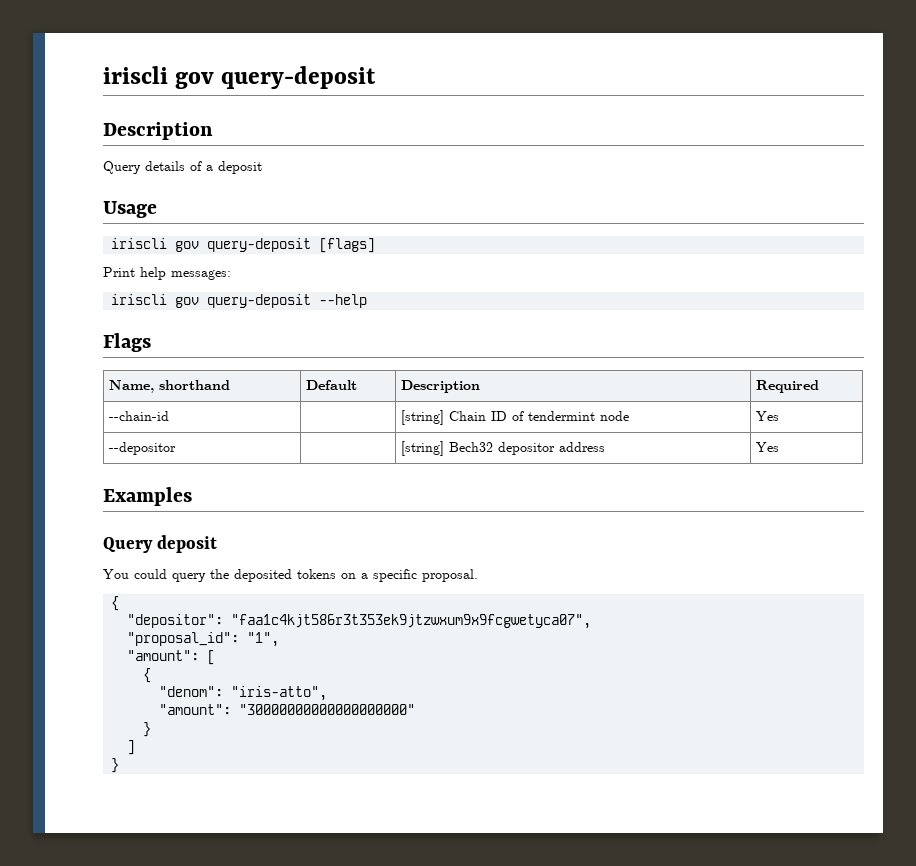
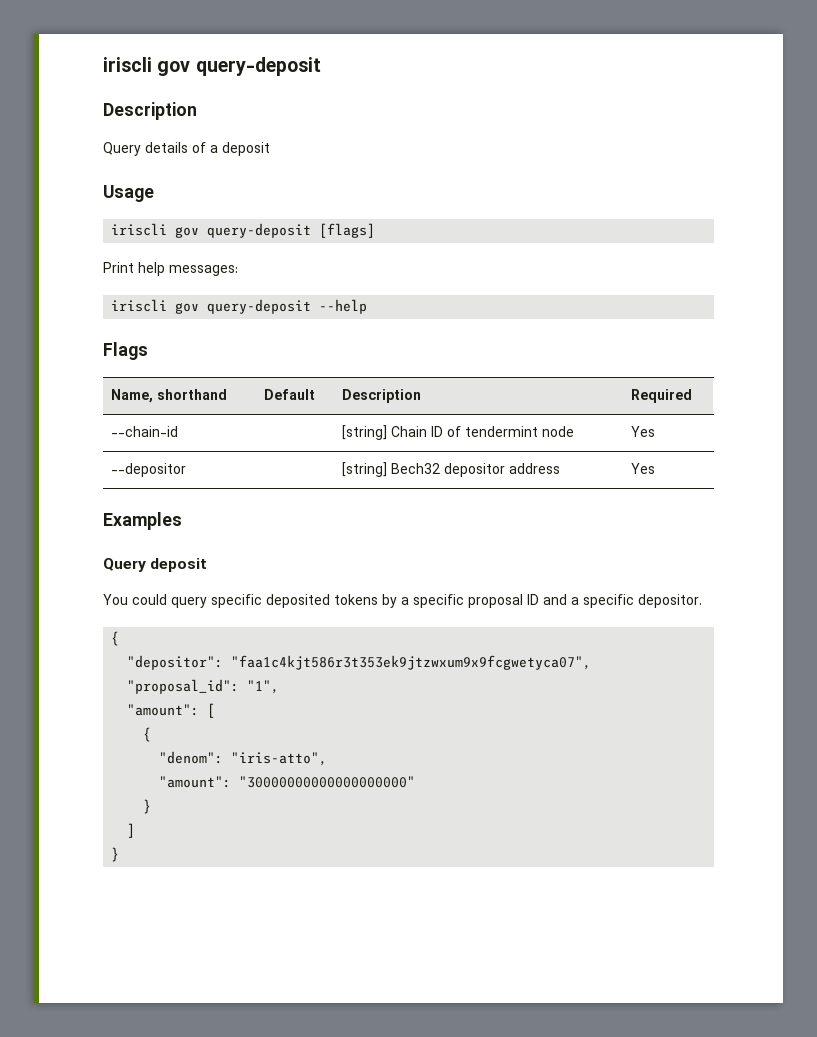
- You could query the deposited tokens on a specific proposal.
+ You could query specific deposited tokens by a specific proposal ID and a specific depositor.

